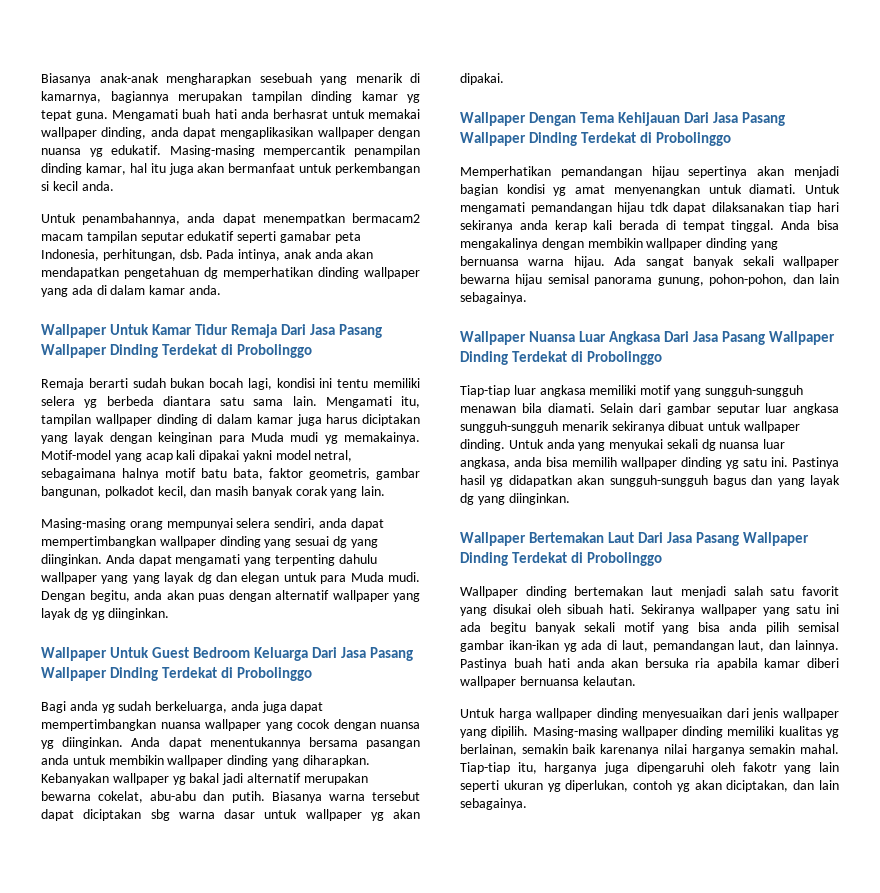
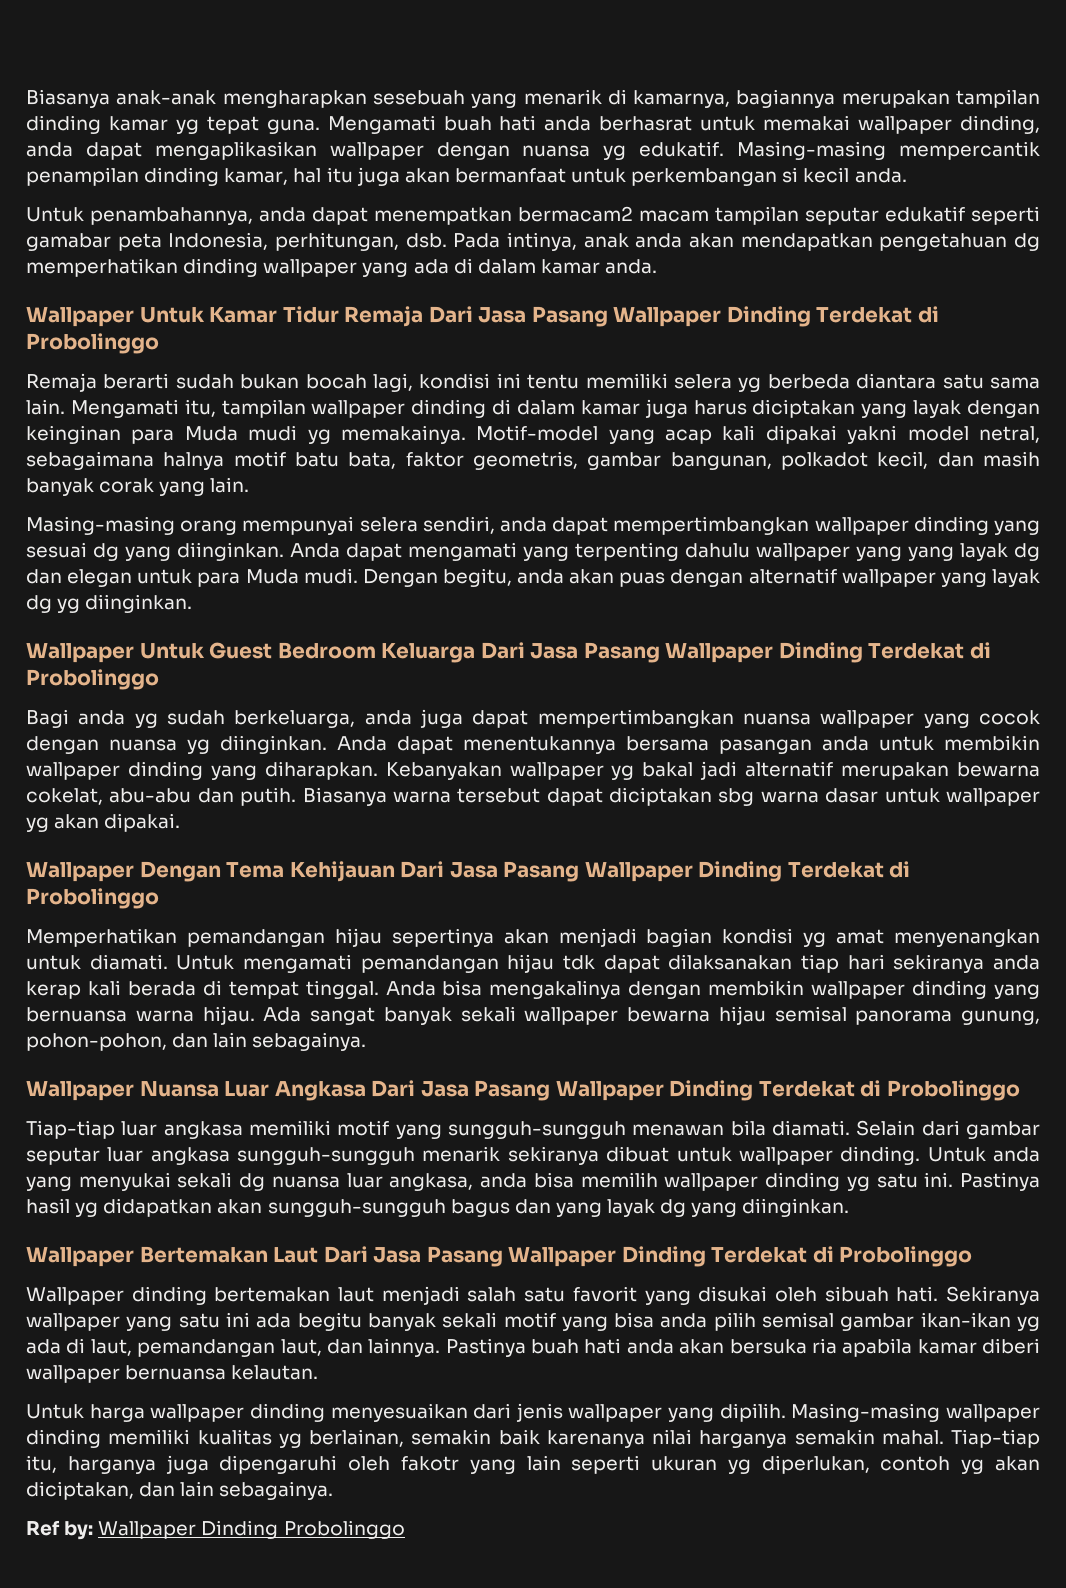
+ Ref by: Wallpaper Dinding Probolinggo

